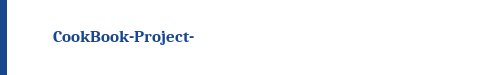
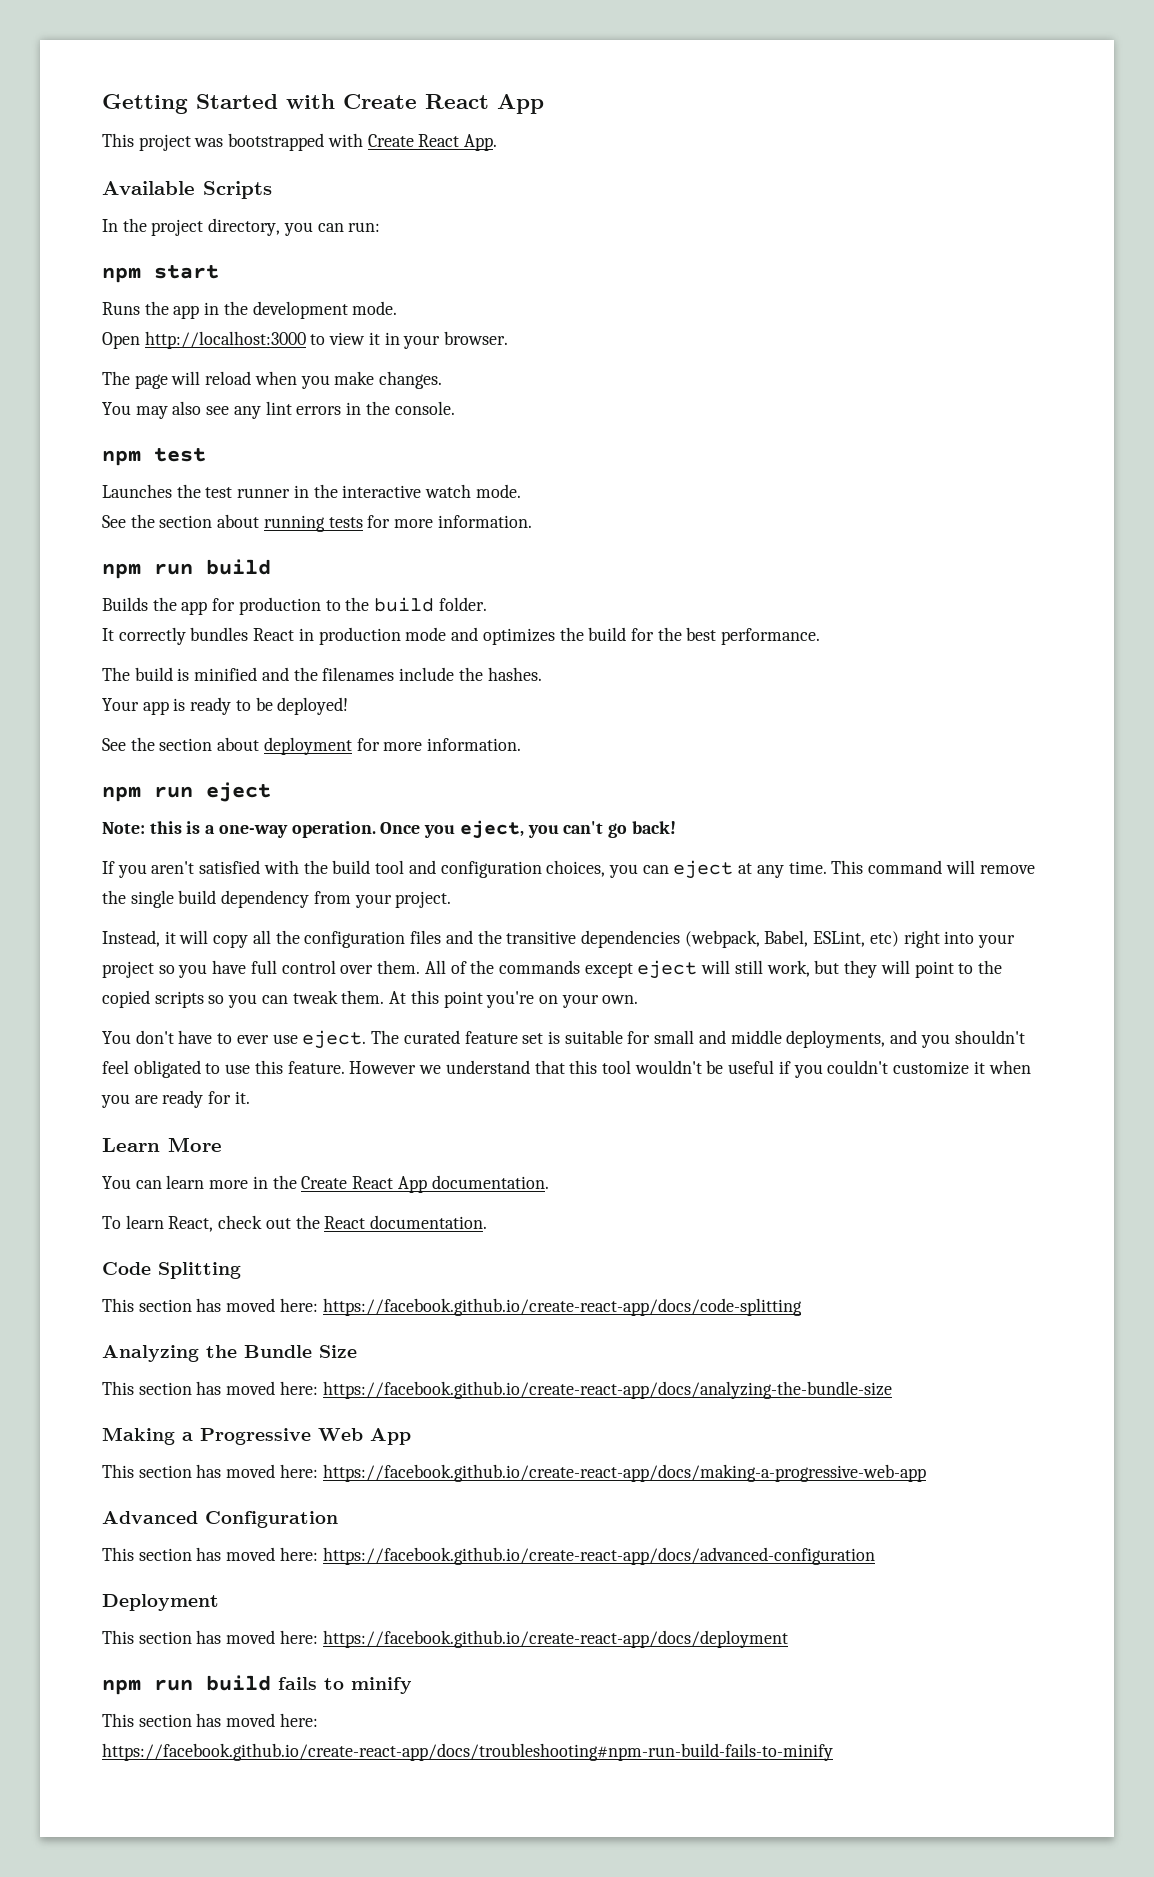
- CookBook-Project-
+ Getting Started with Create React App
+ This project was bootstrapped with Create React App.
+ Available Scripts
+ In the project directory, you can run:
+ npm start
+ Runs the app in the development mode.
+ Open http://localhost:3000 to view it in your browser.
+ The page will reload when you make changes.
+ You may also see any lint errors in the console.
+ npm test
+ Launches the test runner in the interactive watch mode.
+ See the section about running tests for more information.
+ npm run build
+ Builds the app for production to the build folder.
+ It correctly bundles React in production mode and optimizes the build for the best performance.
+ The build is minified and the filenames include the hashes.
+ Your app is ready to be deployed!
+ See the section about deployment for more information.
+ npm run eject
+ Note: this is a one-way operation. Once you eject, you can't go back!
+ If you aren't satisfied with the build tool and configuration choices, you can eject at any time. This command will remove the single build dependency from your project.
+ Instead, it will copy all the configuration files and the transitive dependencies (webpack, Babel, ESLint, etc) right into your project so you have full control over them. All of the commands except eject will still work, but they will point to the copied scripts so you can tweak them. At this point you're on your own.
+ You don't have to ever use eject. The curated feature set is suitable for small and middle deployments, and you shouldn't feel obligated to use this feature. However we understand that this tool wouldn't be useful if you couldn't customize it when you are ready for it.
+ Learn More
+ You can learn more in the Create React App documentation.
+ To learn React, check out the React documentation.
+ Code Splitting
+ This section has moved here: https://facebook.github.io/create-react-app/docs/code-splitting
+ Analyzing the Bundle Size
+ This section has moved here: https://facebook.github.io/create-react-app/docs/analyzing-the-bundle-size
+ Making a Progressive Web App
+ This section has moved here: https://facebook.github.io/create-react-app/docs/making-a-progressive-web-app
+ Advanced Configuration
+ This section has moved here: https://facebook.github.io/create-react-app/docs/advanced-configuration
+ Deployment
+ This section has moved here: https://facebook.github.io/create-react-app/docs/deployment
+ npm run build fails to minify
+ This section has moved here: https://facebook.github.io/create-react-app/docs/troubleshooting#npm-run-build-fails-to-minify

